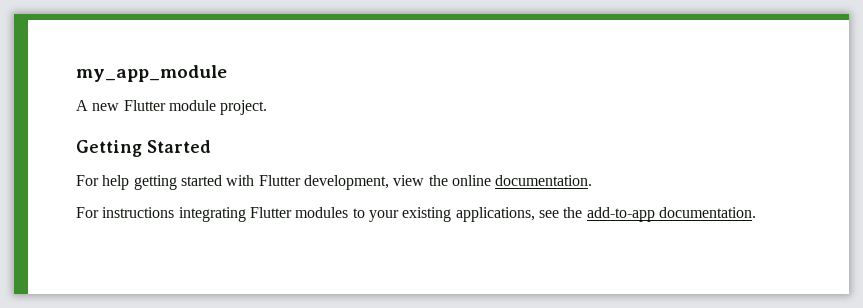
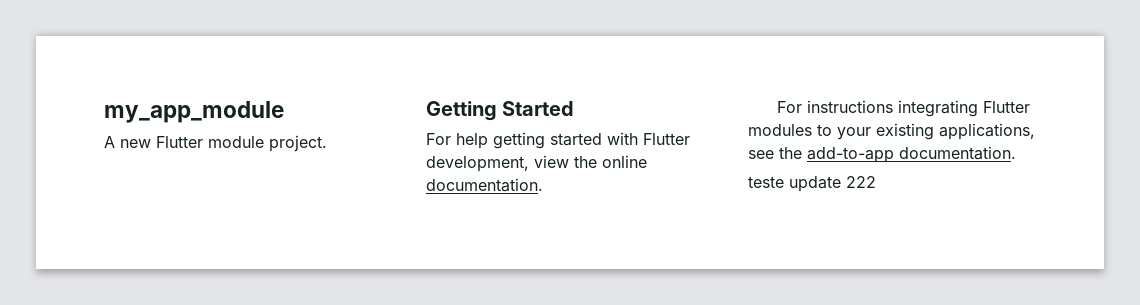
+ teste update 222

